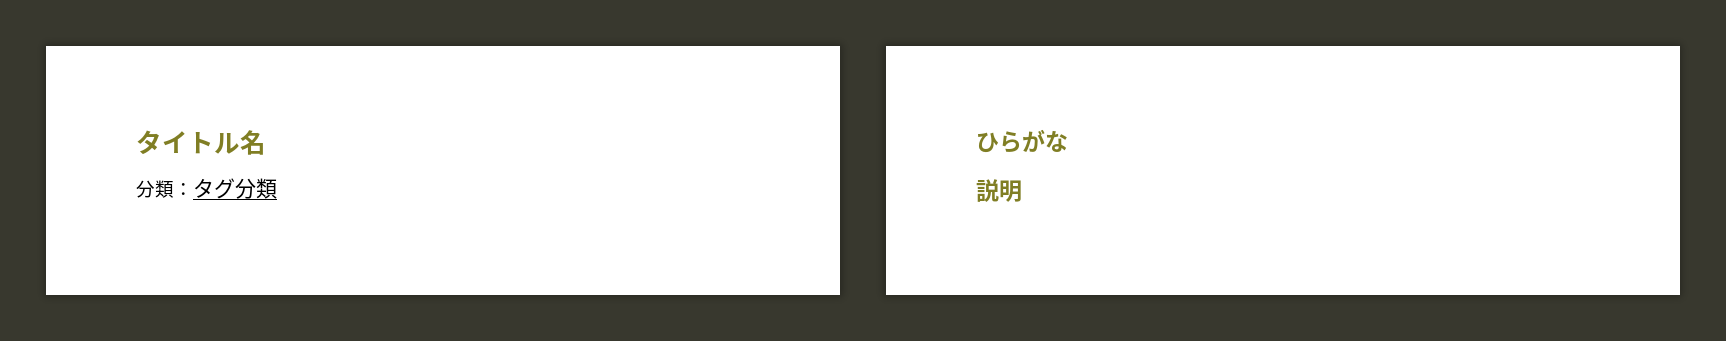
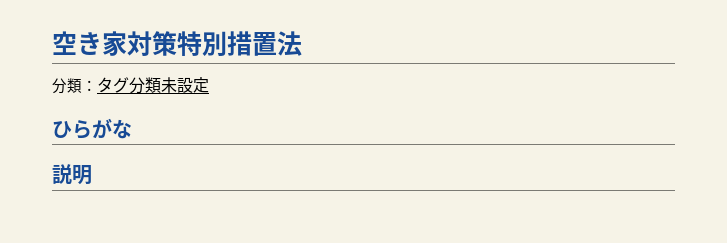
- タイトル名
+ 空き家対策特別措置法
- 分類：タグ分類
+ 分類：タグ分類未設定

